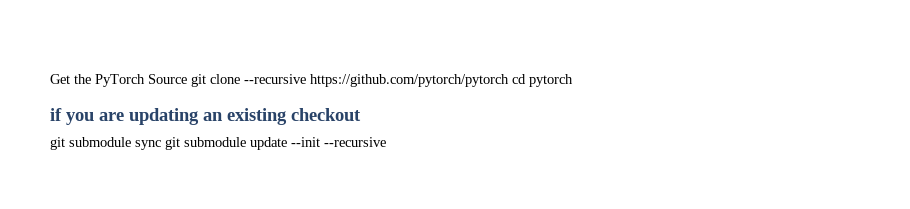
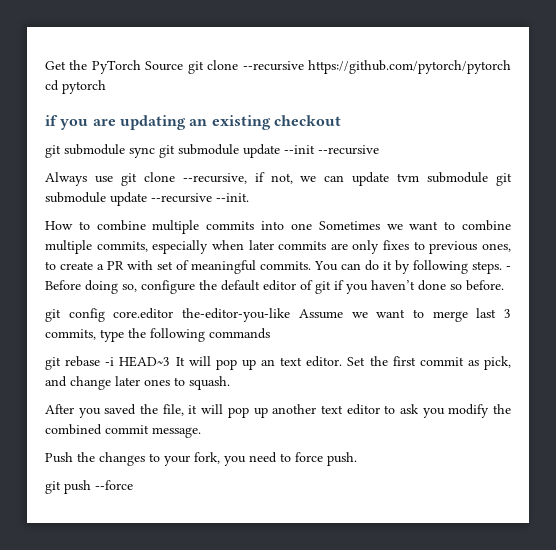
+ Always use git clone --recursive, if not, we can update tvm submodule git submodule update --recursive --init.
+ How to combine multiple commits into one Sometimes we want to combine multiple commits, especially when later commits are only fixes to previous ones, to create a PR with set of meaningful commits. You can do it by following steps. - Before doing so, configure the default editor of git if you haven’t done so before.
+ git config core.editor the-editor-you-like Assume we want to merge last 3 commits, type the following commands
+ git rebase -i HEAD~3 It will pop up an text editor. Set the first commit as pick, and change later ones to squash.
+ After you saved the file, it will pop up another text editor to ask you modify the combined commit message.
+ Push the changes to your fork, you need to force push.
+ git push --force

